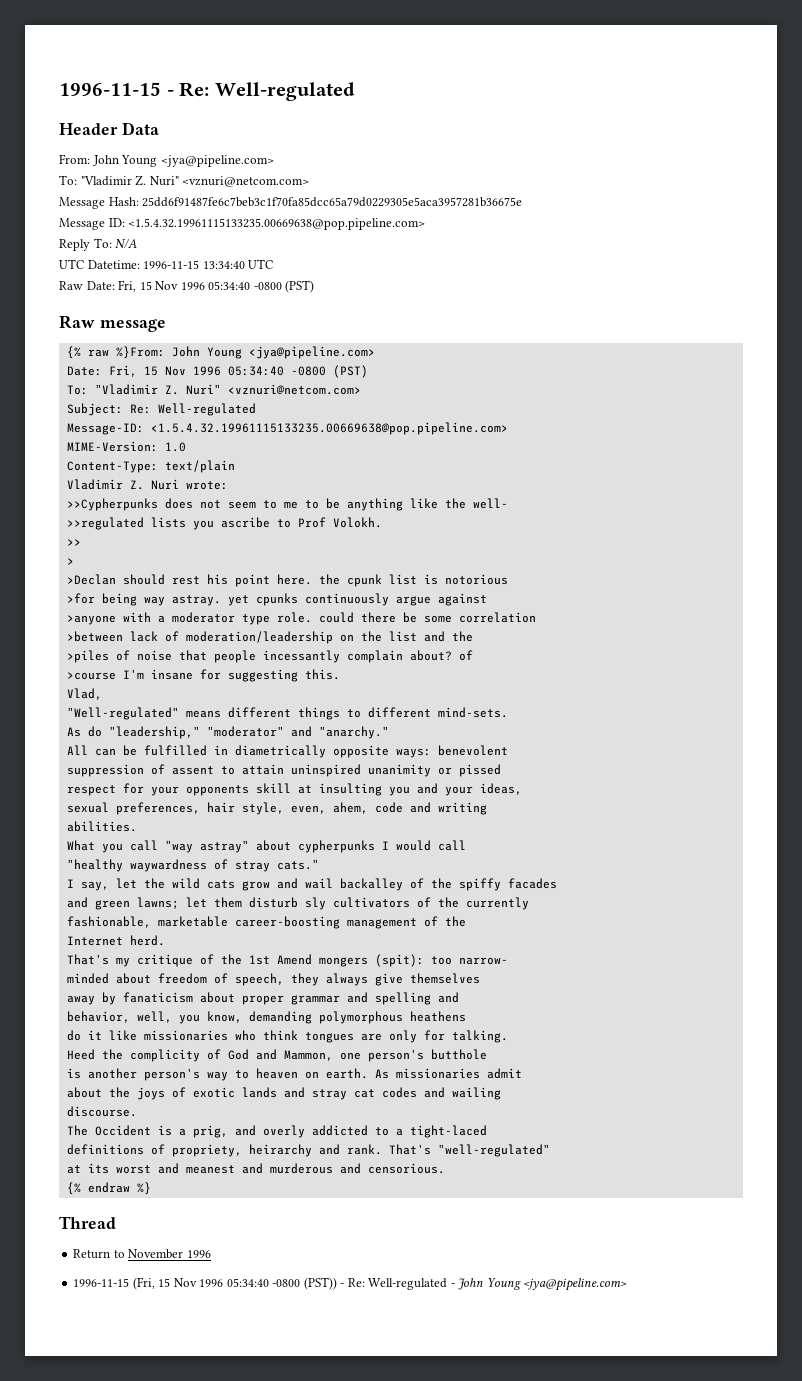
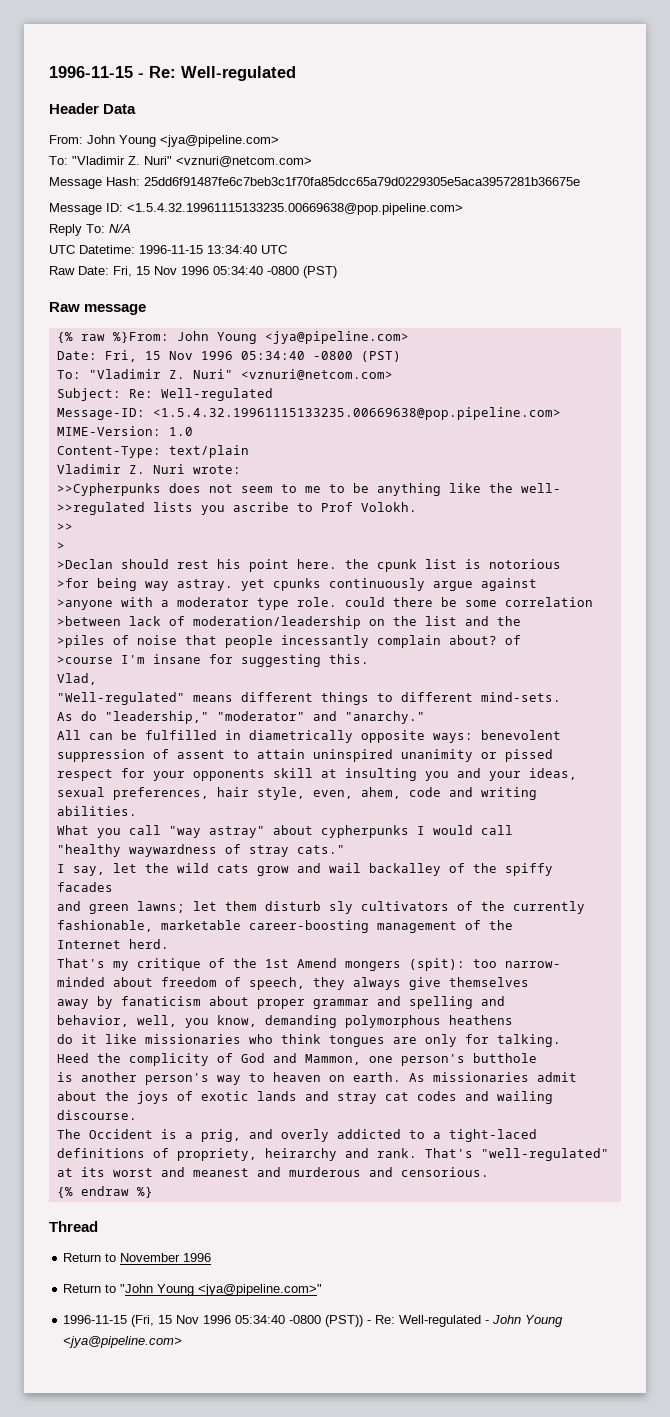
+ Return to "John Young <jya@pipeline.com>"

